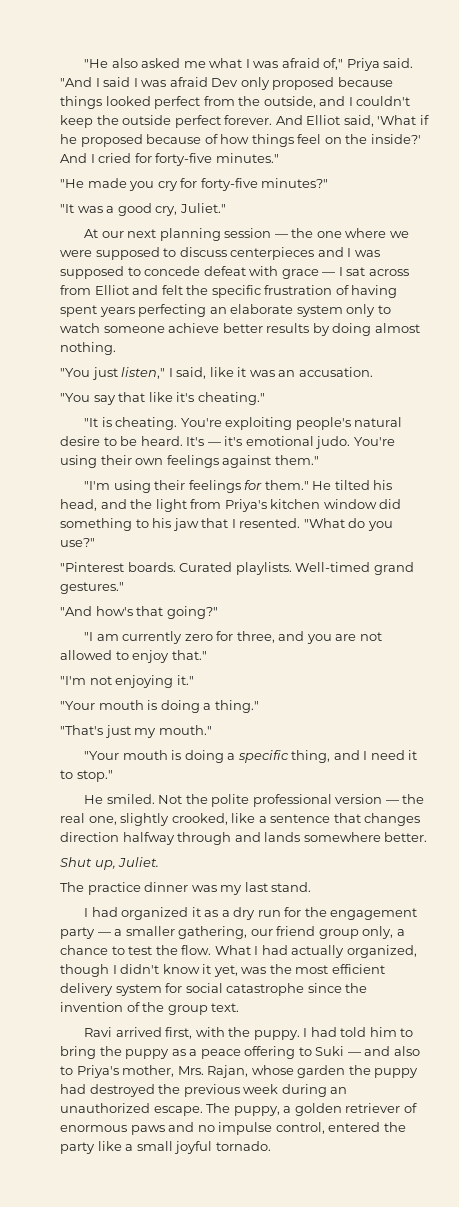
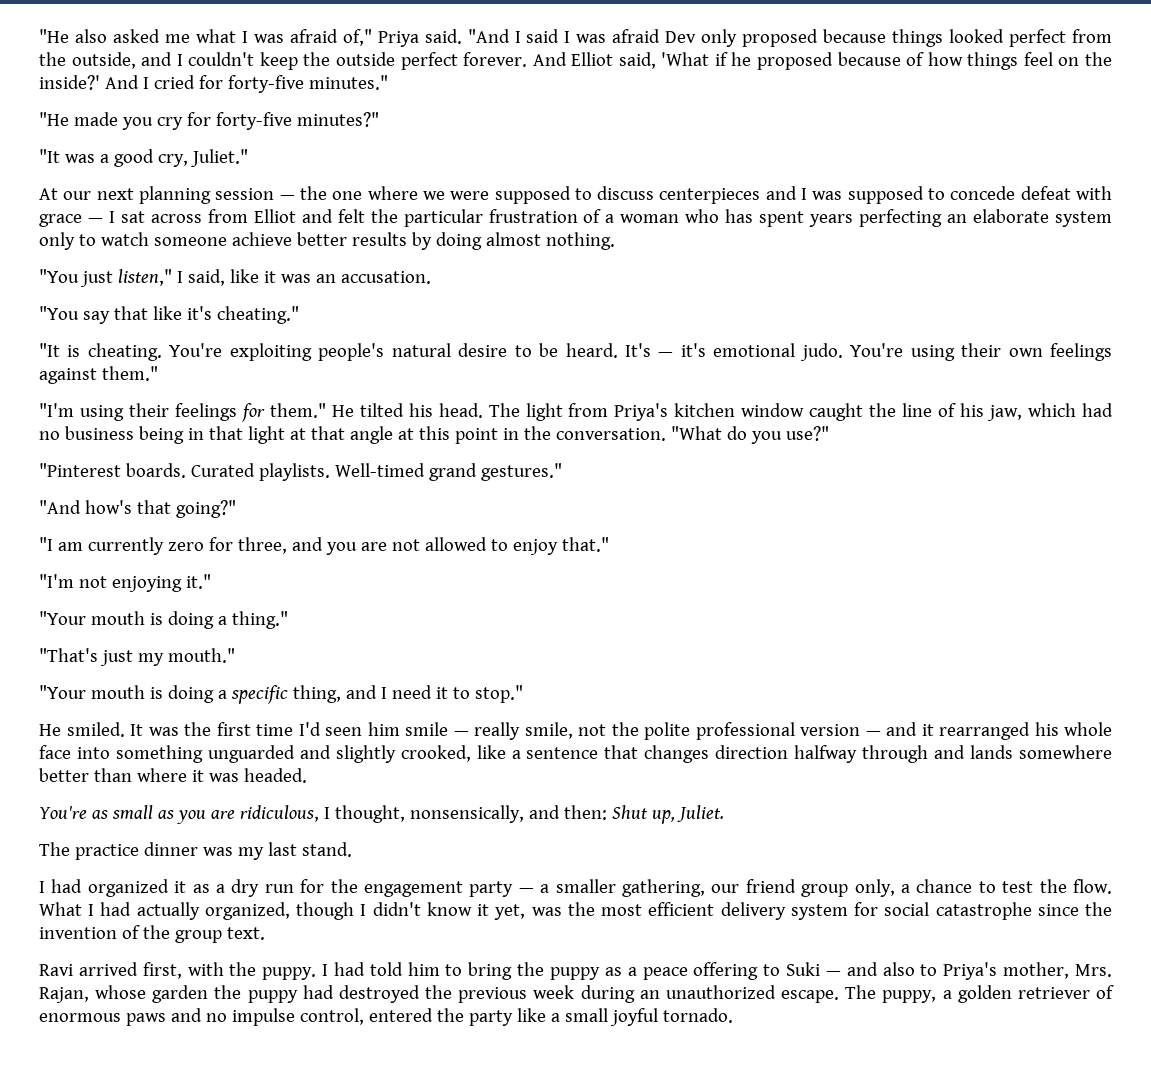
- At our next planning session — the one where we were supposed to discuss centerpieces and I was supposed to concede defeat with grace — I sat across from Elliot and felt the specific frustration of having spent years perfecting an elaborate system only to watch someone achieve better results by doing almost nothing.
+ At our next planning session — the one where we were supposed to discuss centerpieces and I was supposed to concede defeat with grace — I sat across from Elliot and felt the particular frustration of a woman who has spent years perfecting an elaborate system only to watch someone achieve better results by doing almost nothing.
- He tilted his head, and the light from Priya's kitchen window did something to his jaw that I resented.
+ He tilted his head. The light from Priya's kitchen window caught the line of his jaw, which had no business being in that light at that angle at this point in the conversation.
- Not the polite professional version — the real one, slightly crooked, like a sentence that changes direction halfway through and lands somewhere better.
- Shut up, Juliet.
+ It was the first time I'd seen him smile — really smile, not the polite professional version — and it rearranged his whole face into something unguarded and slightly crooked, like a sentence that changes direction halfway through and lands somewhere better than where it was headed.
+ You're as small as you are ridiculous, I thought, nonsensically, and then: Shut up, Juliet.

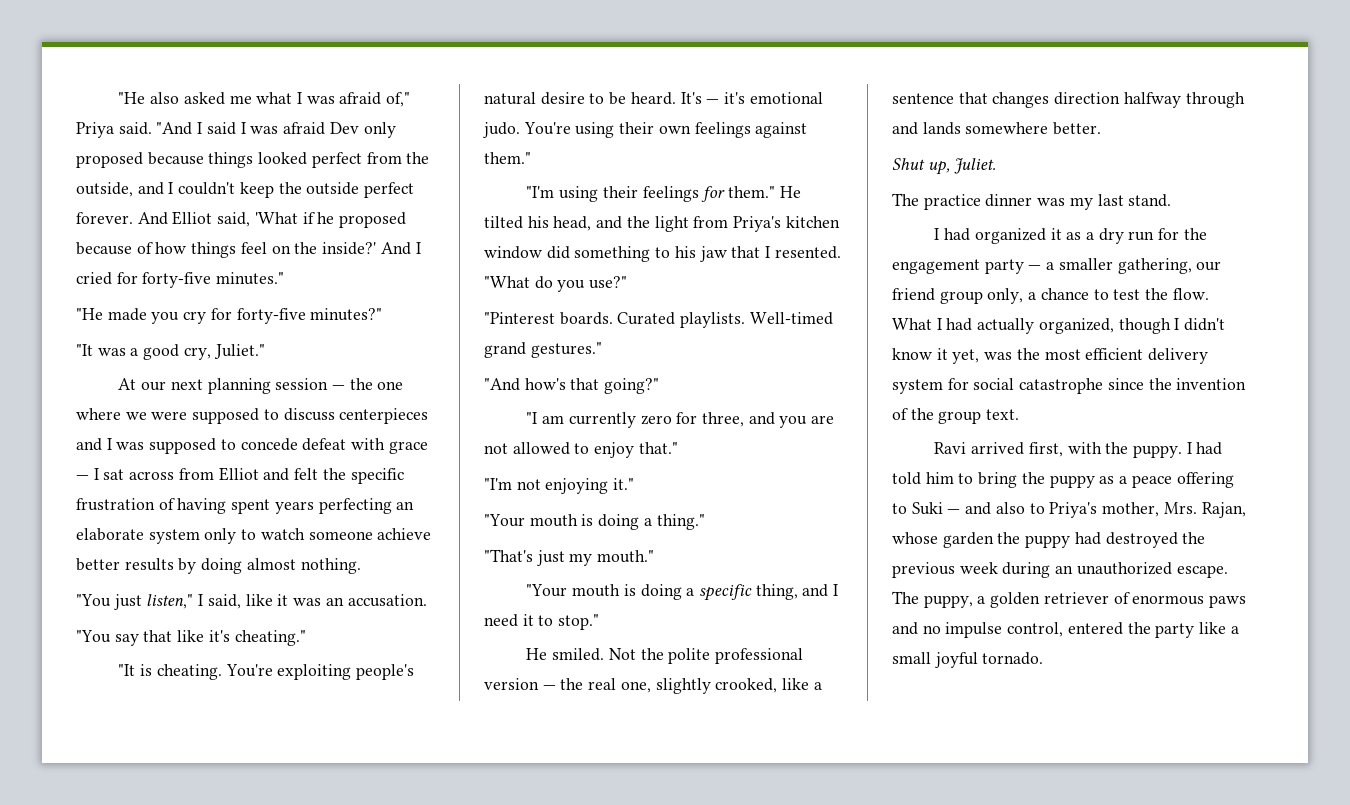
- At our next planning session — the one where we were supposed to discuss centerpieces and I was supposed to concede defeat with grace — I sat across from Elliot and felt the particular frustration of a woman who has spent years perfecting an elaborate system only to watch someone achieve better results by doing almost nothing.
+ At our next planning session — the one where we were supposed to discuss centerpieces and I was supposed to concede defeat with grace — I sat across from Elliot and felt the specific frustration of having spent years perfecting an elaborate system only to watch someone achieve better results by doing almost nothing.
- He tilted his head. The light from Priya's kitchen window caught the line of his jaw, which had no business being in that light at that angle at this point in the conversation.
+ He tilted his head, and the light from Priya's kitchen window did something to his jaw that I resented.
- It was the first time I'd seen him smile — really smile, not the polite professional version — and it rearranged his whole face into something unguarded and slightly crooked, like a sentence that changes direction halfway through and lands somewhere better than where it was headed.
- You're as small as you are ridiculous, I thought, nonsensically, and then: Shut up, Juliet.
+ Not the polite professional version — the real one, slightly crooked, like a sentence that changes direction halfway through and lands somewhere better.
+ Shut up, Juliet.

